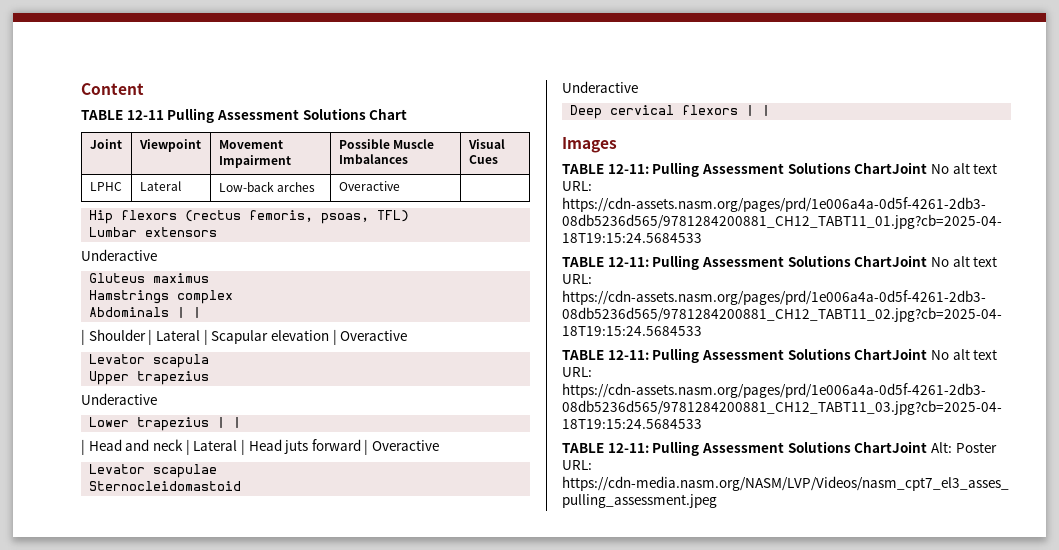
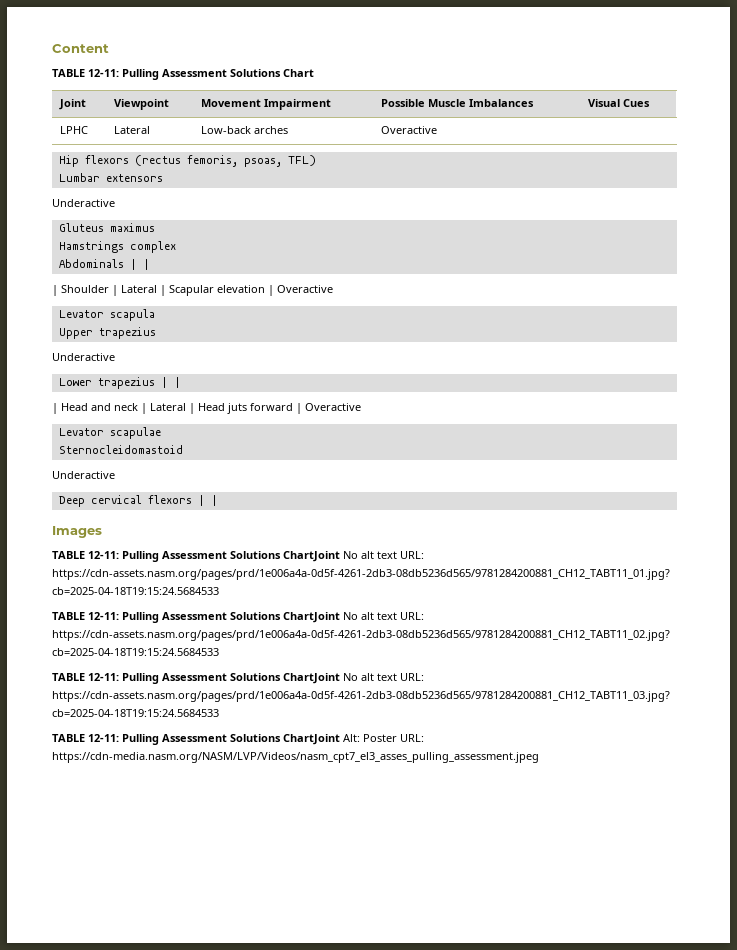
- TABLE 12-11 Pulling Assessment Solutions Chart
+ TABLE 12-11: Pulling Assessment Solutions Chart

